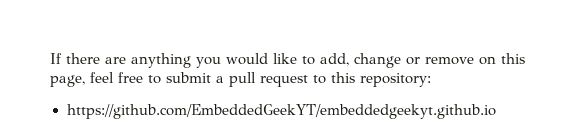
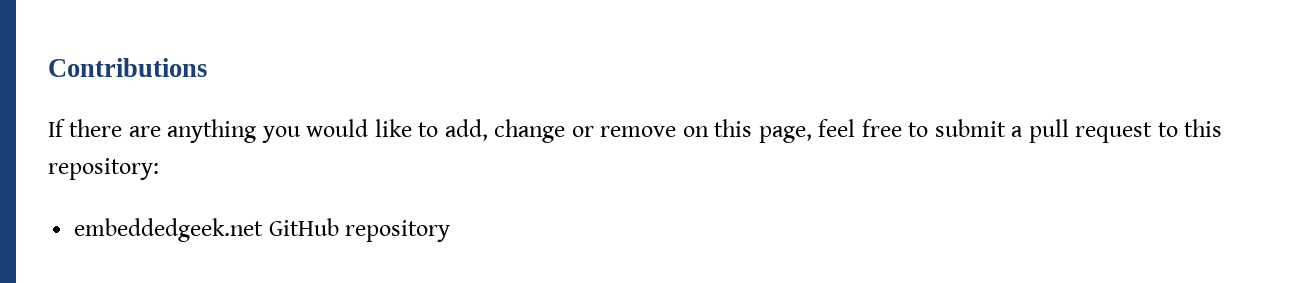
+ Contributions
- https://github.com/EmbeddedGeekYT/embeddedgeekyt.github.io
+ embeddedgeek.net GitHub repository

